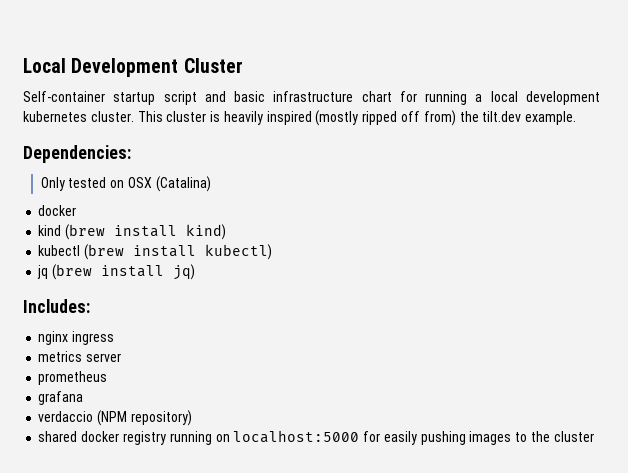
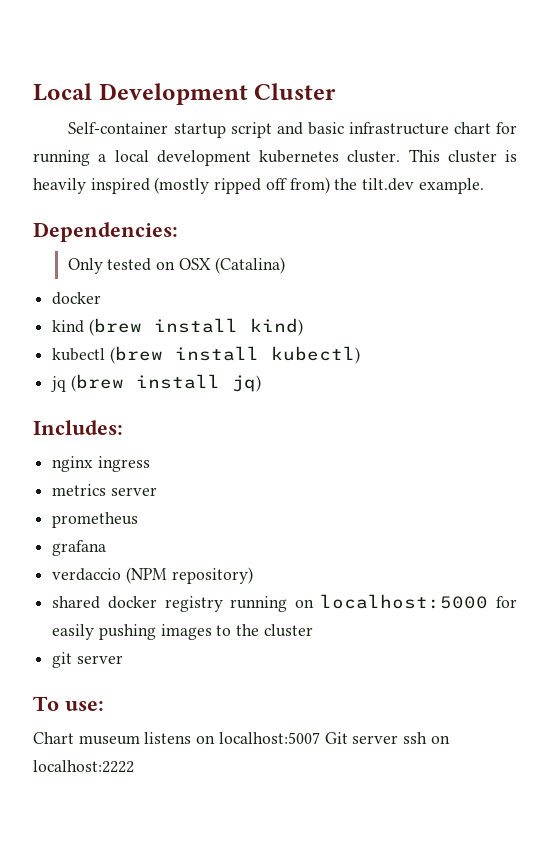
+ git server
+ To use:
+ Chart museum listens on localhost:5007 Git server ssh on localhost:2222

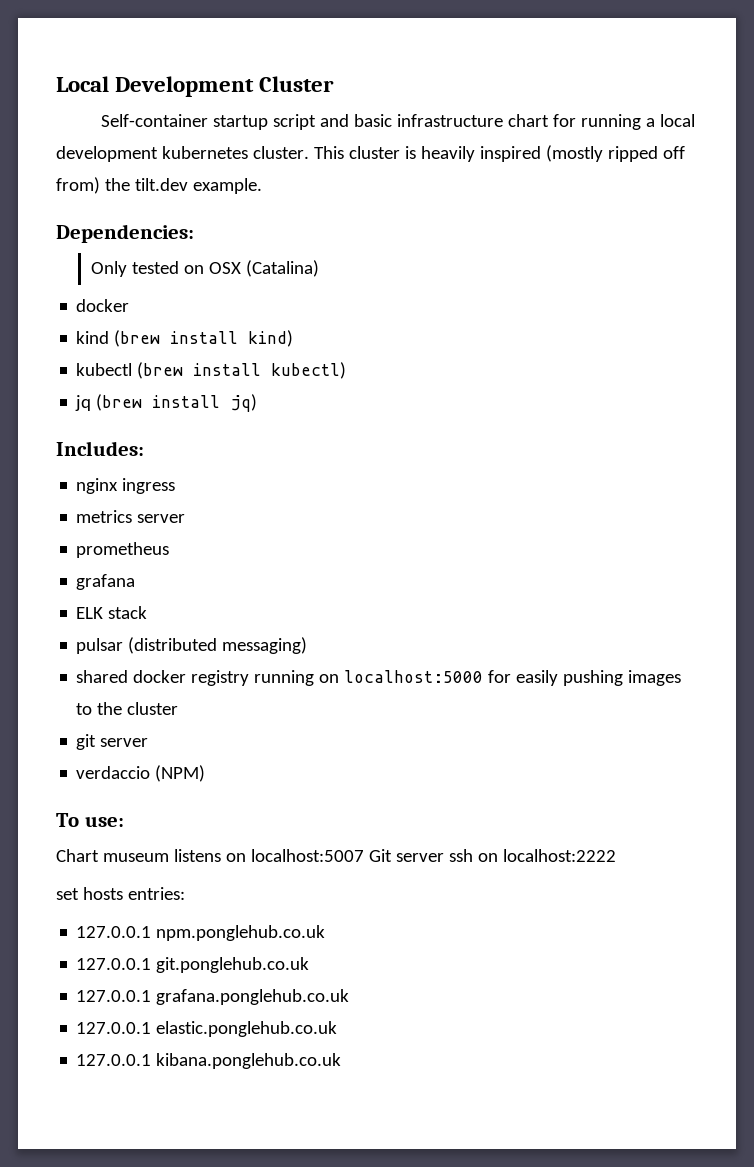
- verdaccio (NPM repository)
+ ELK stack
+ pulsar (distributed messaging)
+ verdaccio (NPM)
+ set hosts entries:
+ 127.0.0.1 npm.ponglehub.co.uk
+ 127.0.0.1 git.ponglehub.co.uk
+ 127.0.0.1 grafana.ponglehub.co.uk
+ 127.0.0.1 elastic.ponglehub.co.uk
+ 127.0.0.1 kibana.ponglehub.co.uk

